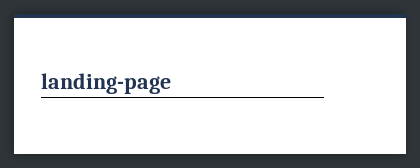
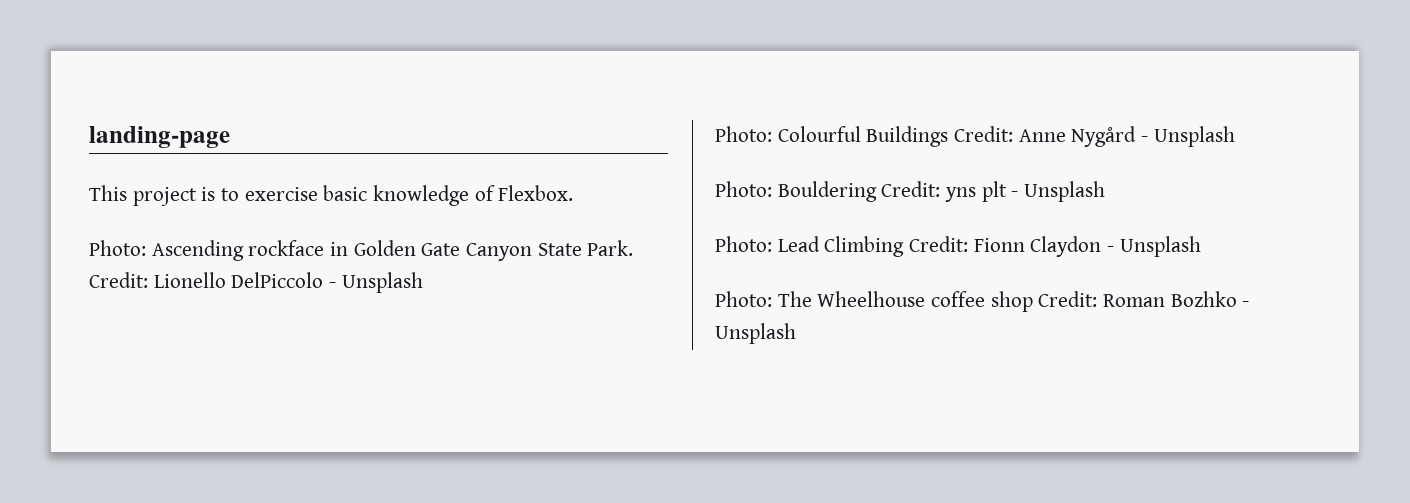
+ This project is to exercise basic knowledge of Flexbox.
+ Photo: Ascending rockface in Golden Gate Canyon State Park. Credit: Lionello DelPiccolo - Unsplash
+ Photo: Colourful Buildings Credit: Anne Nygård - Unsplash
+ Photo: Bouldering Credit: yns plt - Unsplash
+ Photo: Lead Climbing Credit: Fionn Claydon - Unsplash
+ Photo: The Wheelhouse coffee shop Credit: Roman Bozhko - Unsplash

